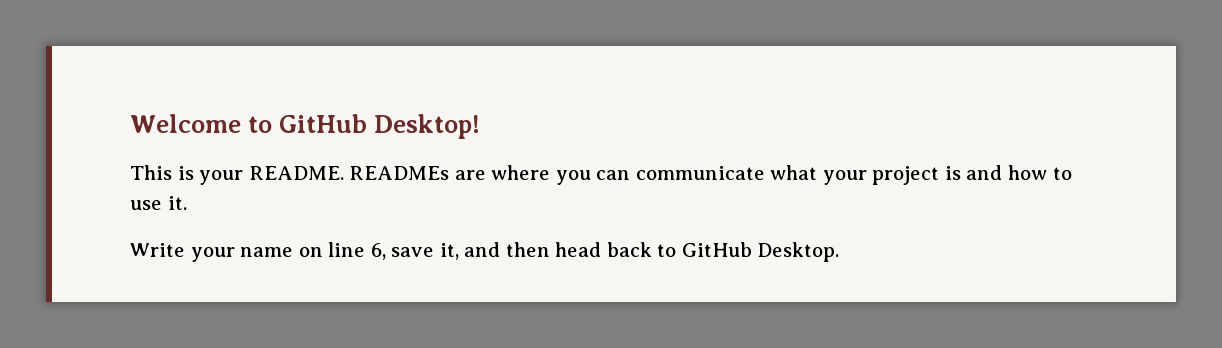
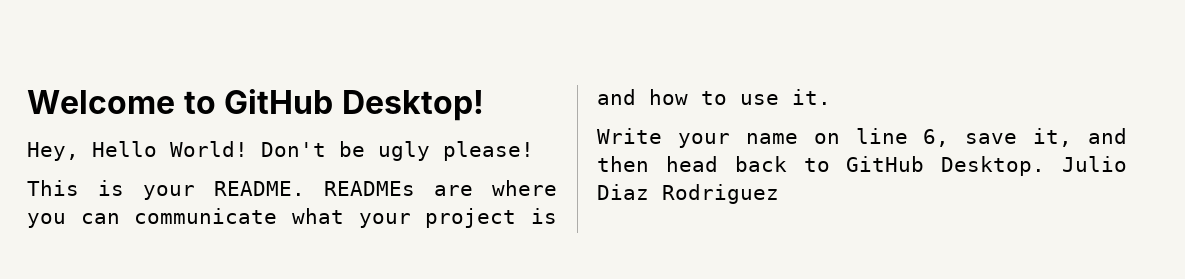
+ Hey, Hello World! Don't be ugly please!
+ Julio Diaz Rodriguez

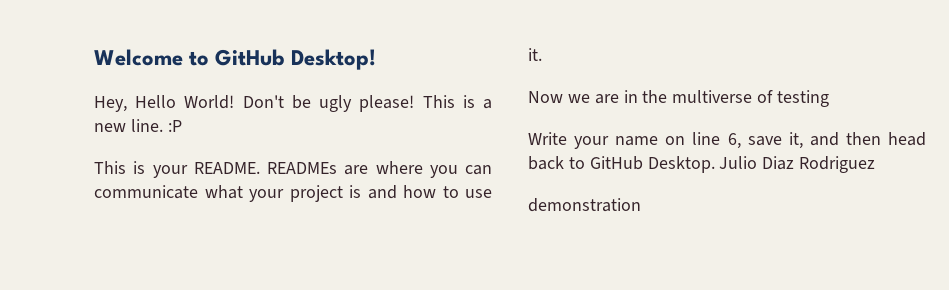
+ This is a new line. :P
+ Now we are in the multiverse of testing
+ demonstration

